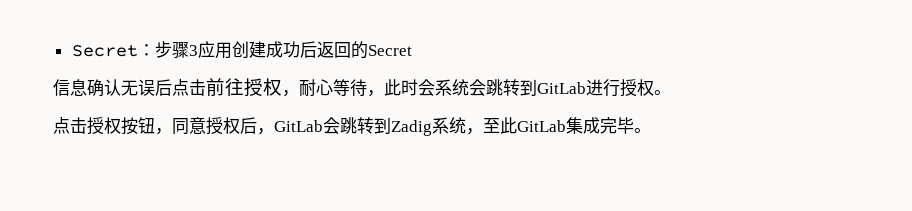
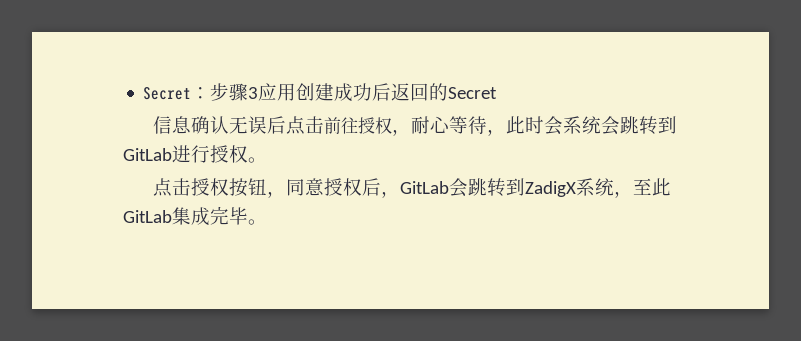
- 点击授权按钮，同意授权后，GitLab会跳转到Zadig系统，至此GitLab集成完毕。
+ 点击授权按钮，同意授权后，GitLab会跳转到ZadigX系统，至此GitLab集成完毕。

